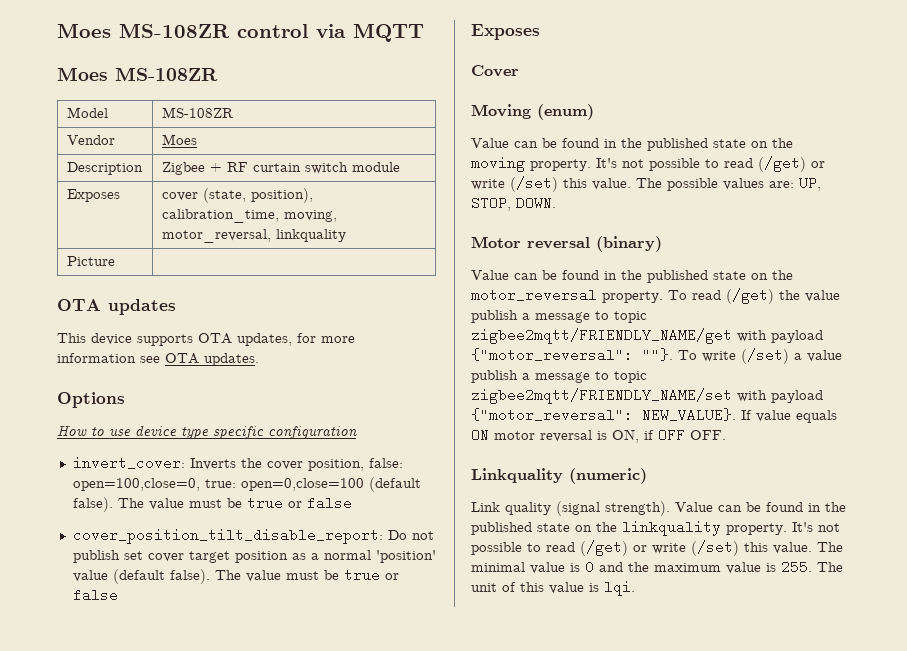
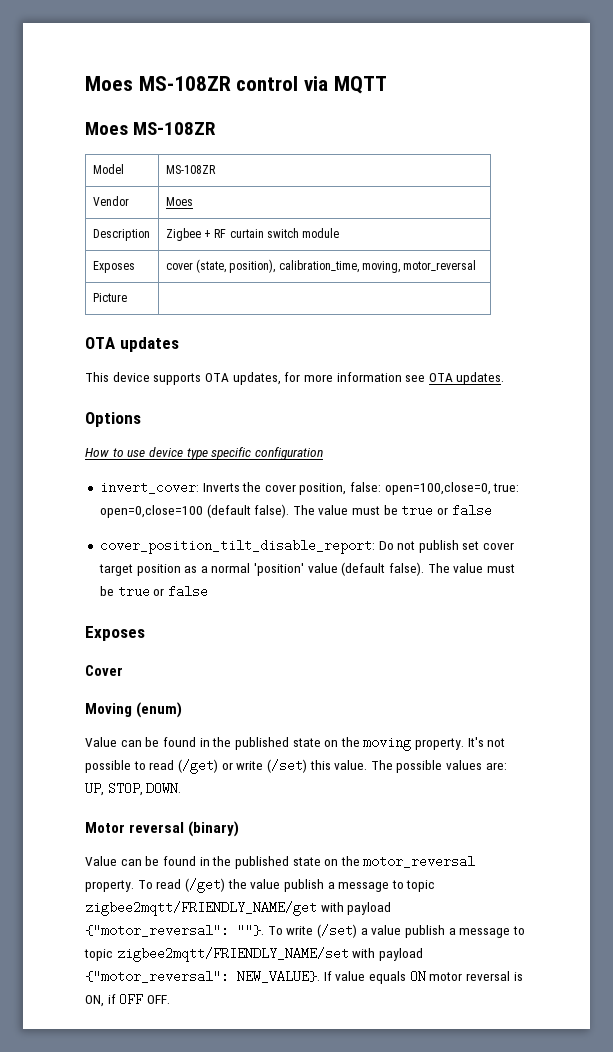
- Exposes | cover (state, position), calibration_time, moving, motor_reversal, linkquality
+ Exposes | cover (state, position), calibration_time, moving, motor_reversal
- Linkquality (numeric)
- Link quality (signal strength). Value can be found in the published state on the linkquality property. It's not possible to read (/get) or write (/set) this value. The minimal value is 0 and the maximum value is 255. The unit of this value is lqi.

